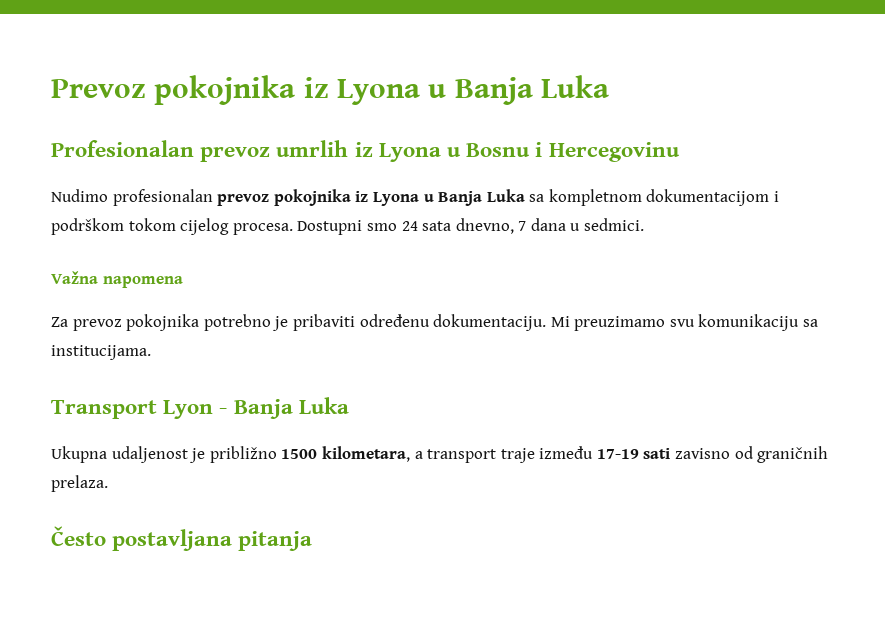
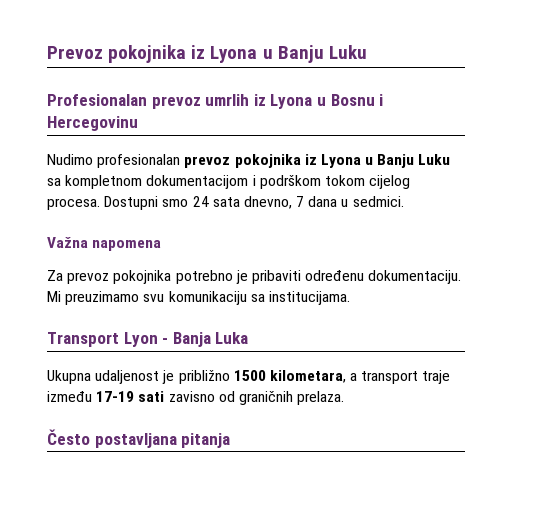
- Prevoz pokojnika iz Lyona u Banja Luka
+ Prevoz pokojnika iz Lyona u Banju Luku
- Nudimo profesionalan prevoz pokojnika iz Lyona u Banja Luka sa kompletnom dokumentacijom i podrškom tokom cijelog procesa.
+ Nudimo profesionalan prevoz pokojnika iz Lyona u Banju Luku sa kompletnom dokumentacijom i podrškom tokom cijelog procesa.

